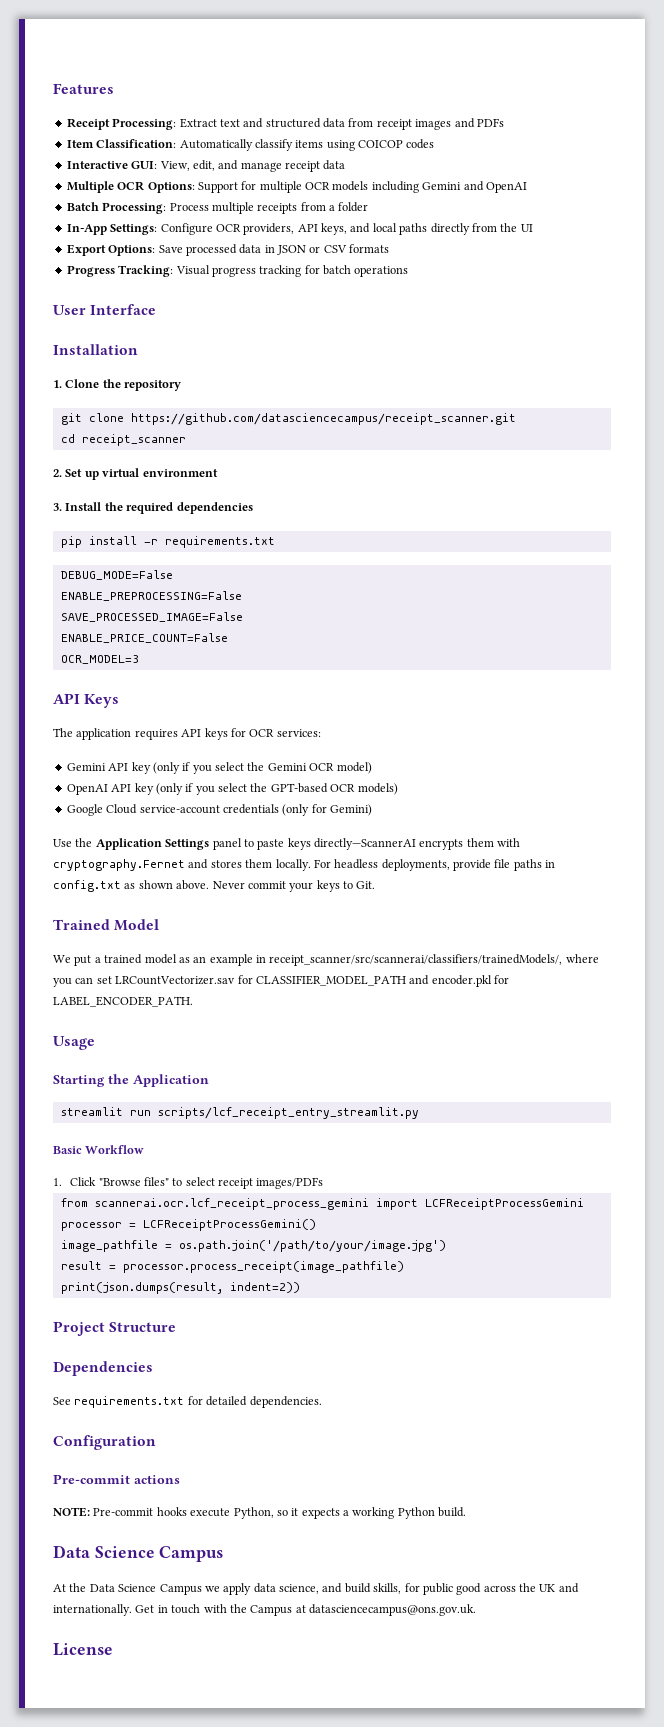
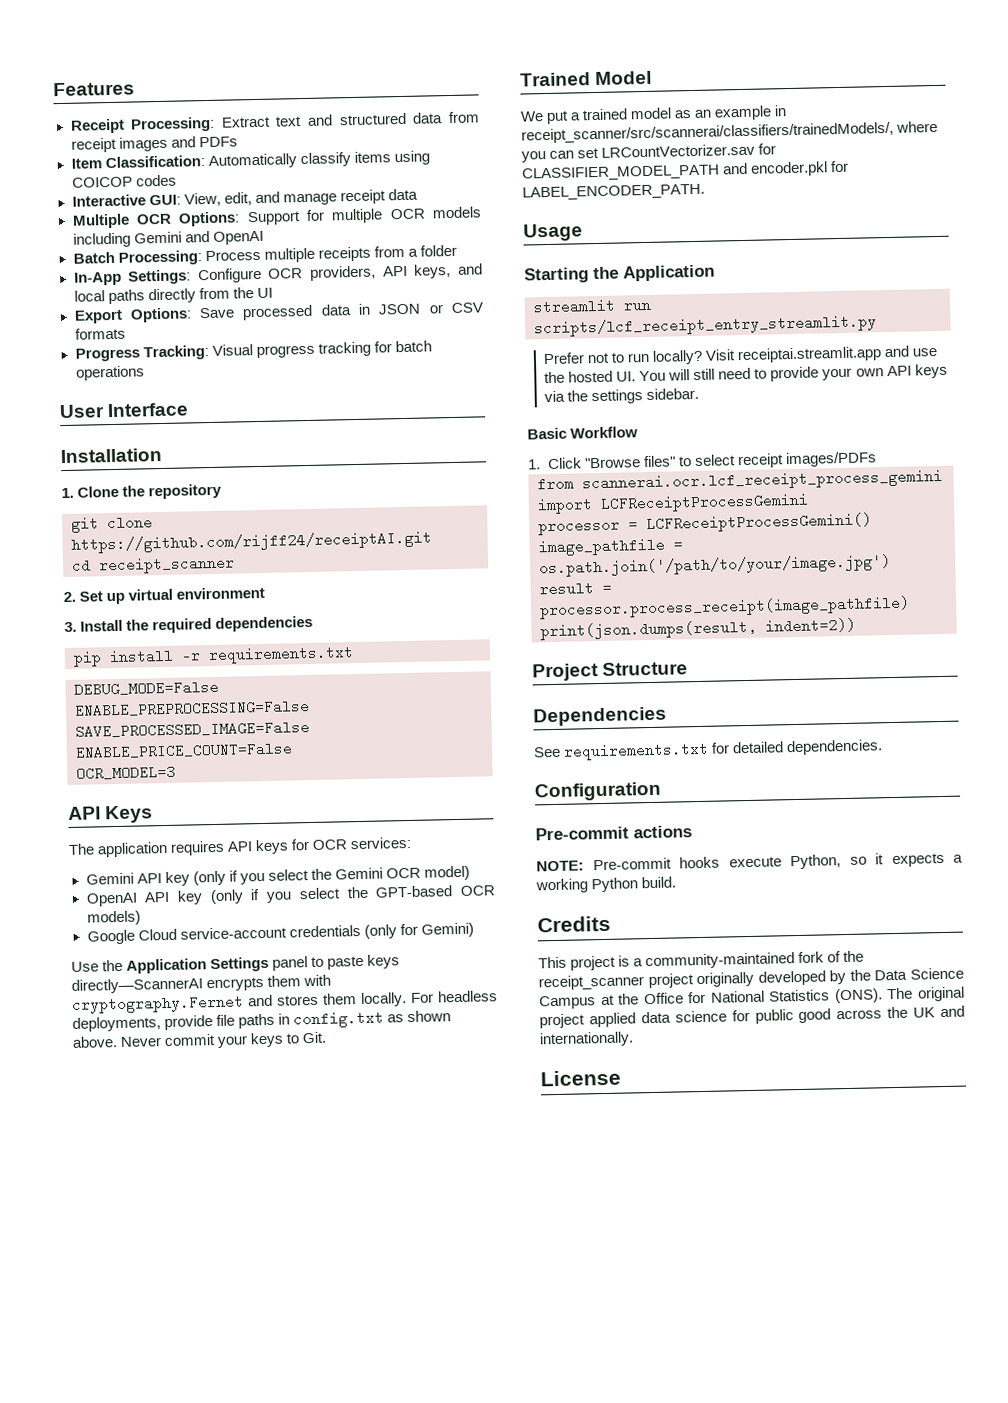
- git clone https://github.com/datasciencecampus/receipt_scanner.git
+ git clone https://github.com/rijff24/receiptAI.git
+ Prefer not to run locally? Visit receiptai.streamlit.app and use the hosted UI. You will still need to provide your own API keys via the settings sidebar.
  NOTE: Pre-commit hooks execute Python, so it expects a working Python build.
- Data Science Campus
- At the Data Science Campus we apply data science, and build skills, for public good across the UK and internationally. Get in touch with the Campus at datasciencecampus@ons.gov.uk.
+ Credits
+ This project is a community-maintained fork of the receipt_scanner project originally developed by the Data Science Campus at the Office for National Statistics (ONS). The original project applied data science for public good across the UK and internationally.

